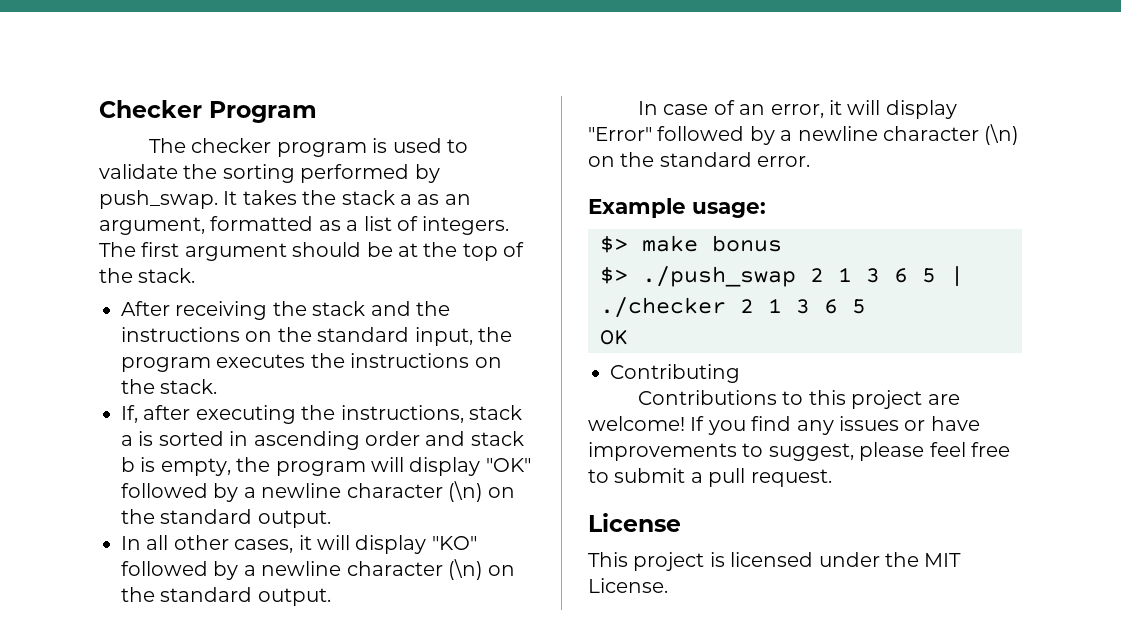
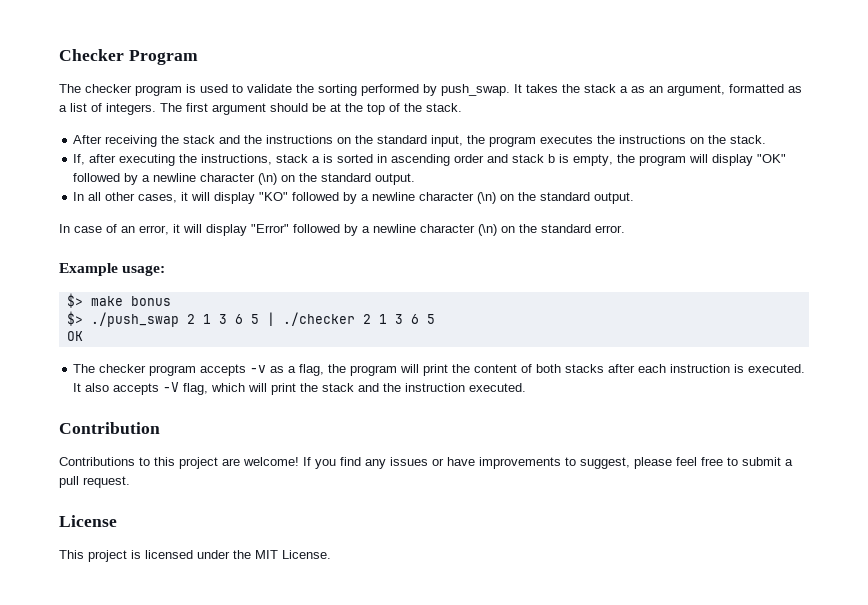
- Contributing
+ The checker program accepts -v as a flag, the program will print the content of both stacks after each instruction is executed. It also accepts -V flag, which will print the stack and the instruction executed.
+ Contribution

